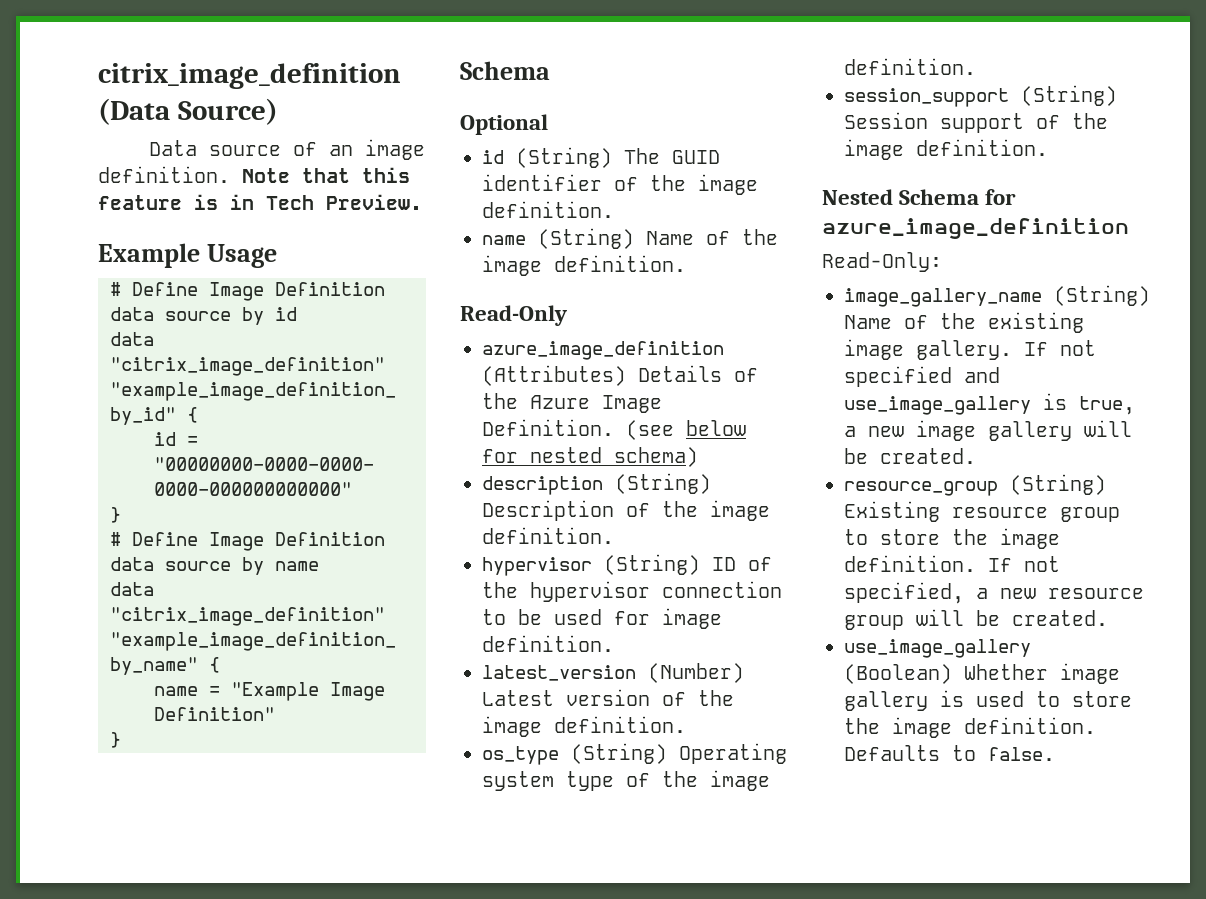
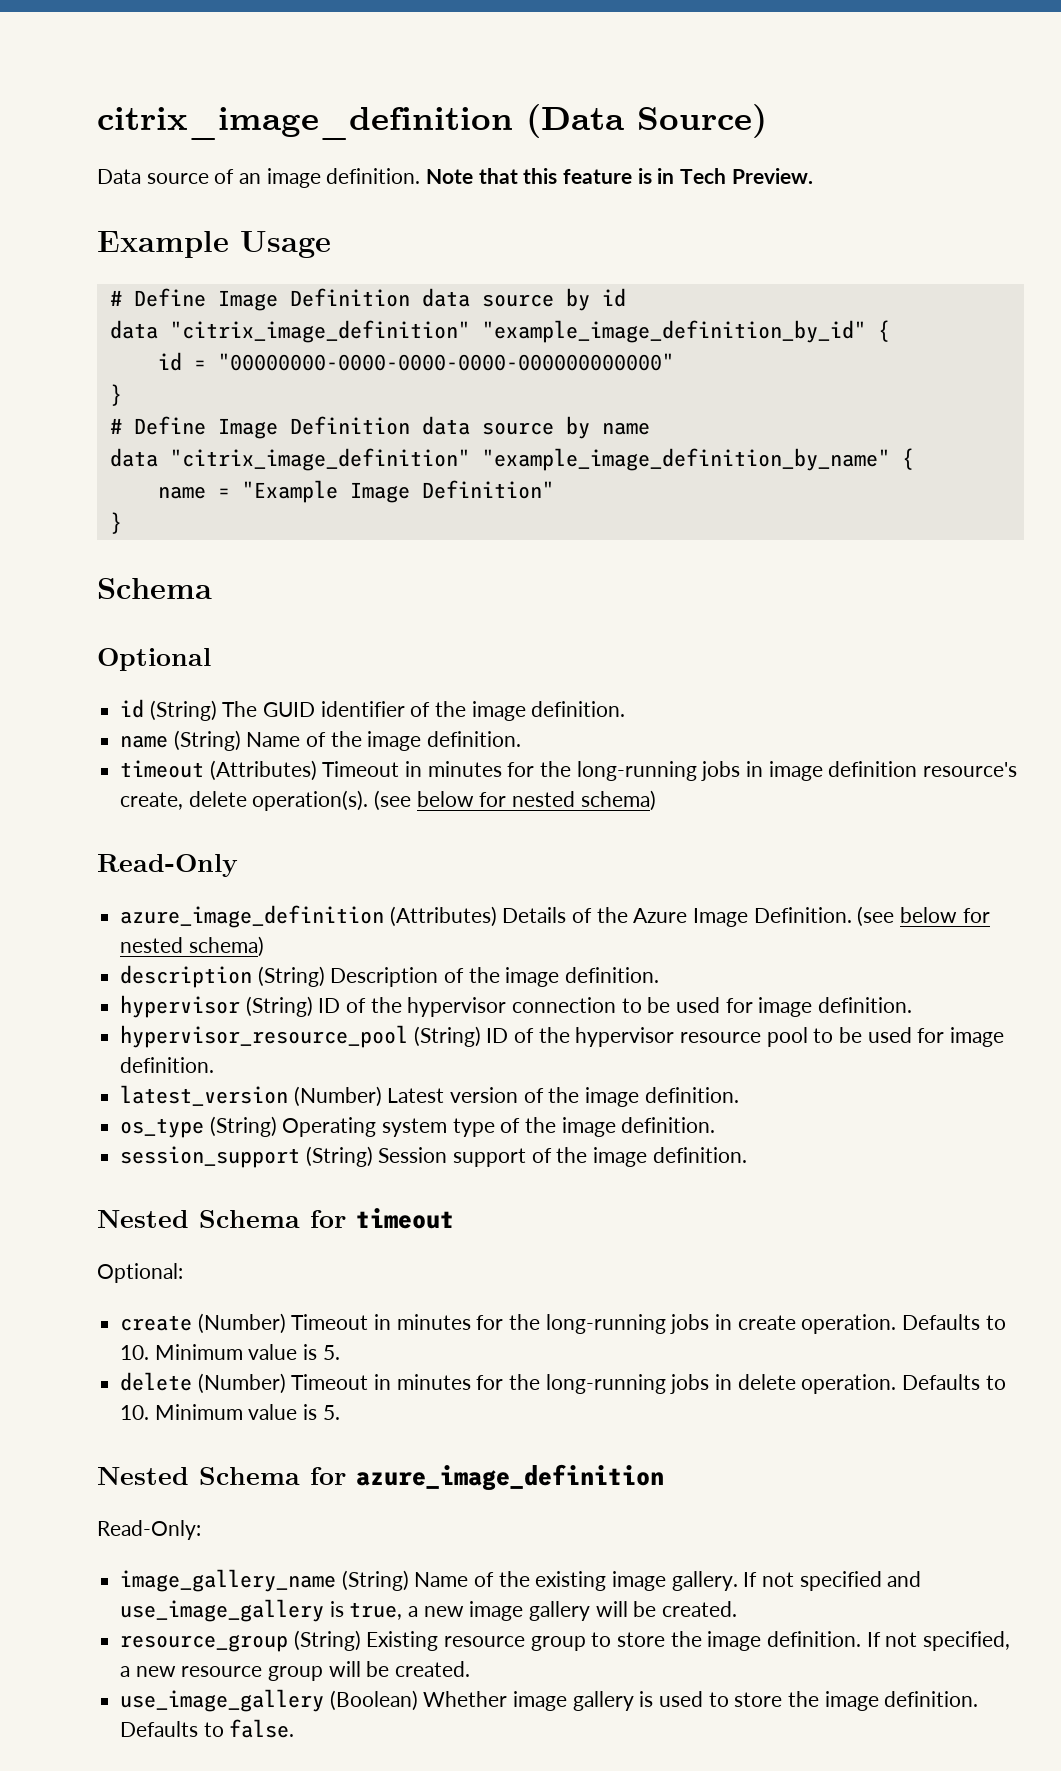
+ timeout (Attributes) Timeout in minutes for the long-running jobs in image definition resource's create, delete operation(s). (see below for nested schema)
+ hypervisor_resource_pool (String) ID of the hypervisor resource pool to be used for image definition.
+ Nested Schema for timeout
+ Optional:
+ create (Number) Timeout in minutes for the long-running jobs in create operation. Defaults to 10. Minimum value is 5.
+ delete (Number) Timeout in minutes for the long-running jobs in delete operation. Defaults to 10. Minimum value is 5.

